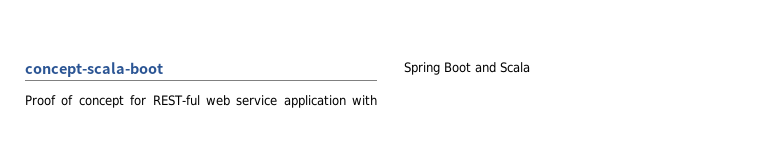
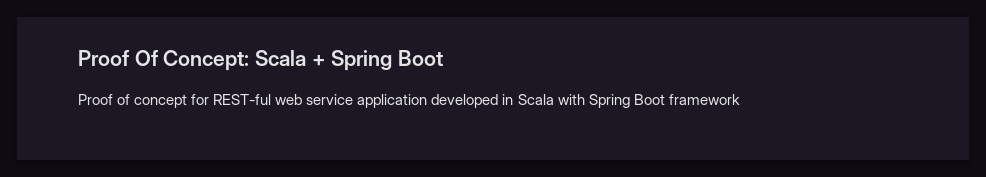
- concept-scala-boot
+ Proof Of Concept: Scala + Spring Boot
- Proof of concept for REST-ful web service application with Spring Boot and Scala
+ Proof of concept for REST-ful web service application developed in Scala with Spring Boot framework

